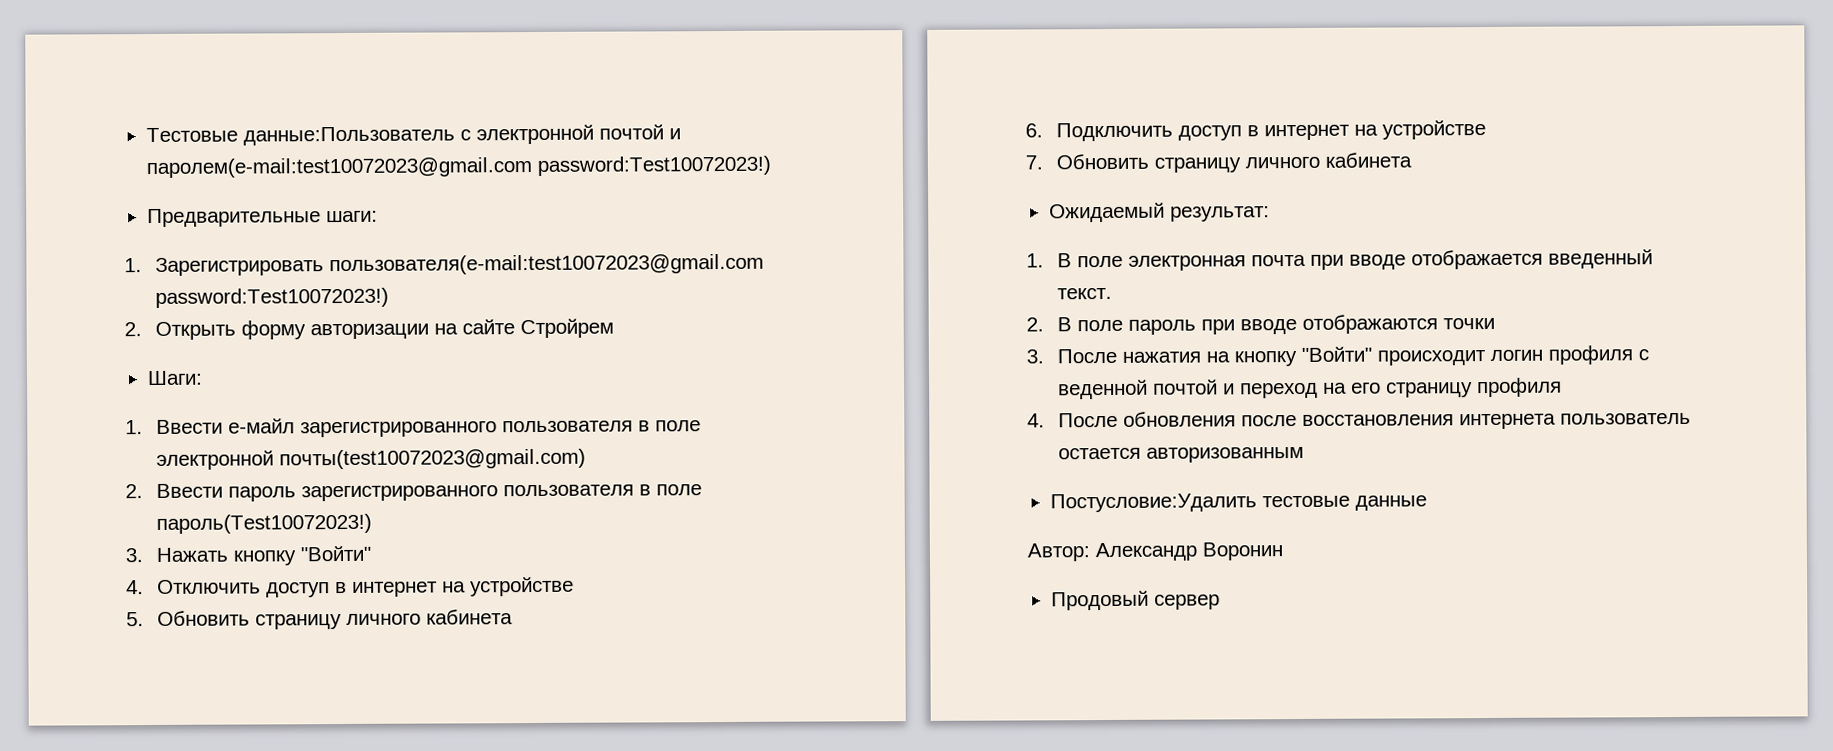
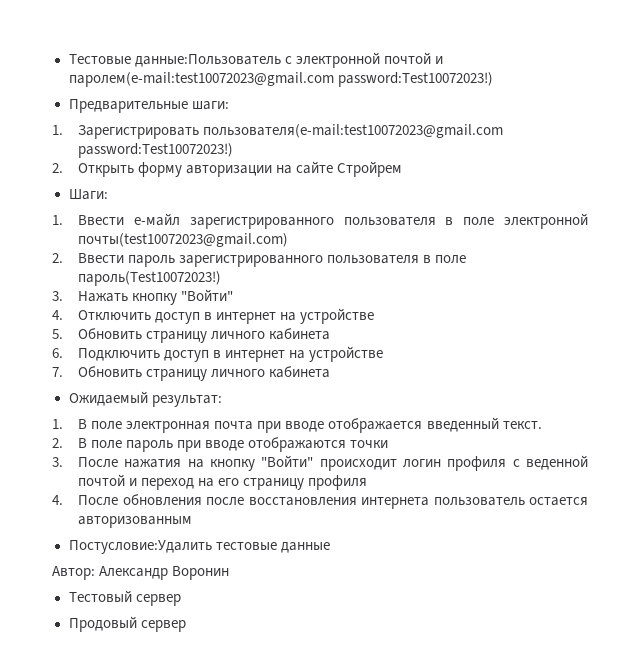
+ Тестовый сервер

